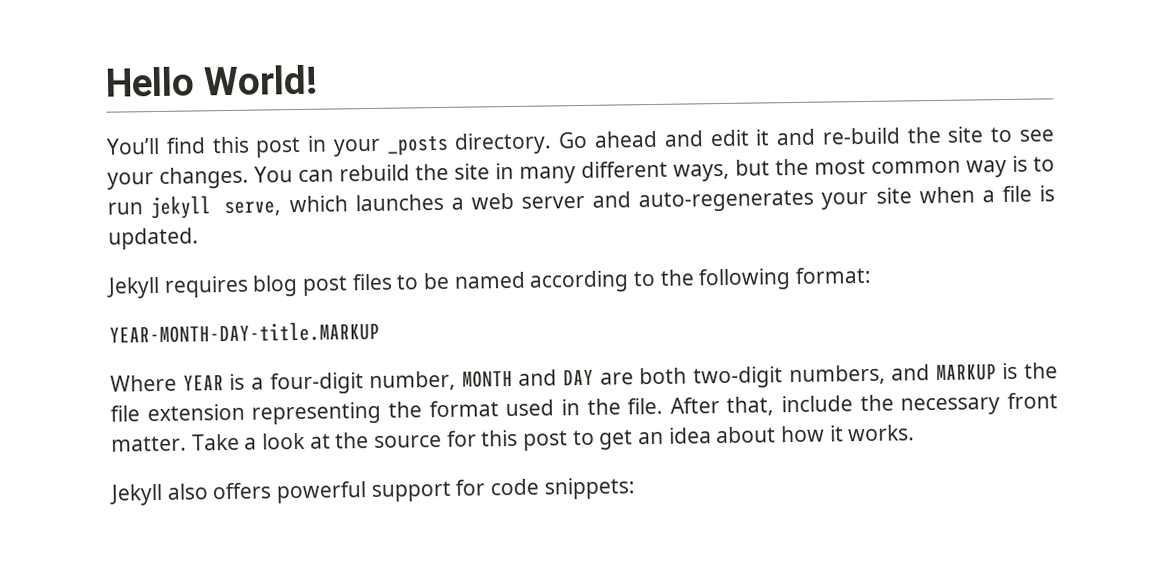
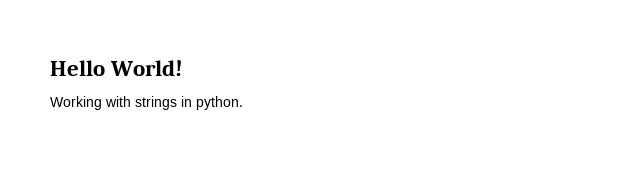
- You’ll find this post in your _posts directory. Go ahead and edit it and re-build the site to see your changes. You can rebuild the site in many different ways, but the most common way is to run jekyll serve, which launches a web server and auto-regenerates your site when a file is updated.
- Jekyll requires blog post files to be named according to the following format:
- YEAR-MONTH-DAY-title.MARKUP
- Where YEAR is a four-digit number, MONTH and DAY are both two-digit numbers, and MARKUP is the file extension representing the format used in the file. After that, include the necessary front matter. Take a look at the source for this post to get an idea about how it works.
- Jekyll also offers powerful support for code snippets:
+ Working with strings in python.

